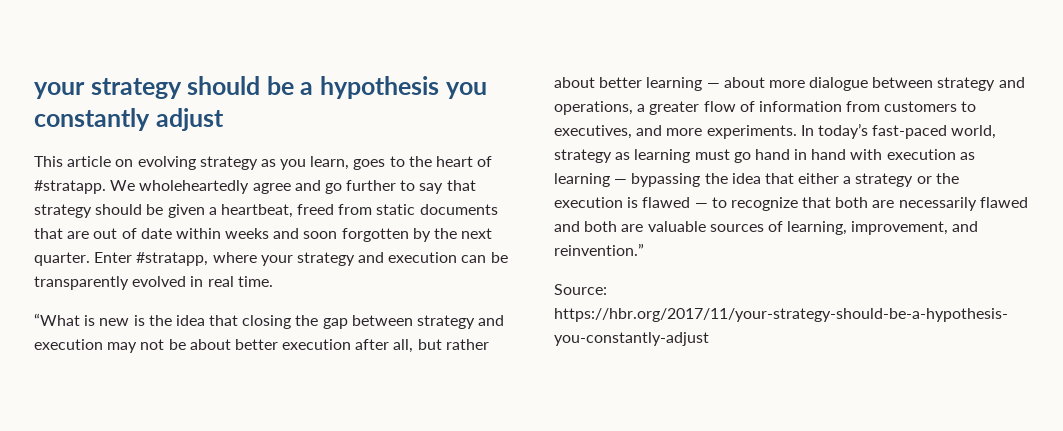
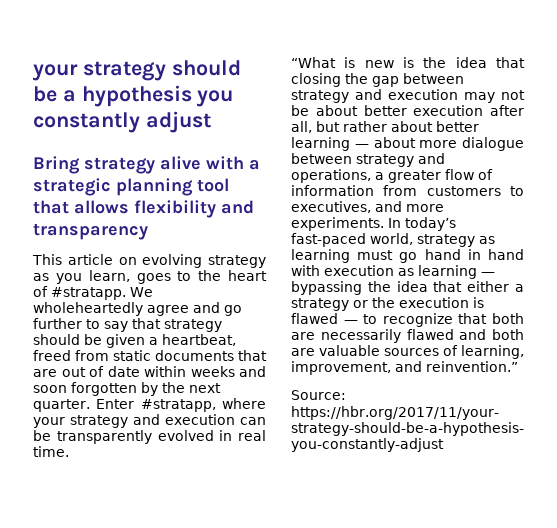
+ Bring strategy alive with a strategic planning tool that allows flexibility and transparency

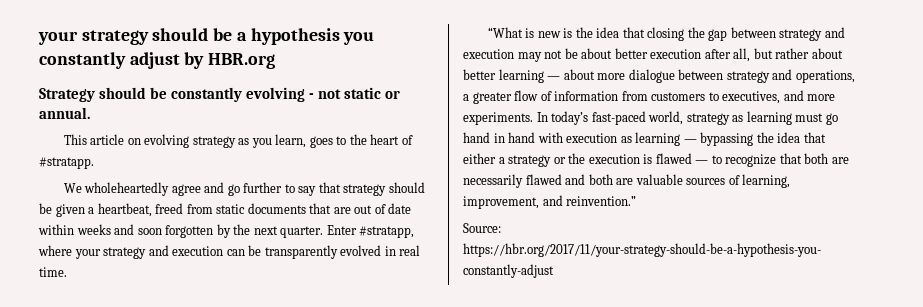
- your strategy should be a hypothesis you constantly adjust
- Bring strategy alive with a strategic planning tool that allows flexibility and transparency
+ your strategy should be a hypothesis you constantly adjust by HBR.org
+ Strategy should be constantly evolving - not static or annual.
- This article on evolving strategy as you learn, goes to the heart of #stratapp. We wholeheartedly agree and go further to say that strategy should be given a heartbeat, freed from static documents that are out of date within weeks and soon forgotten by the next quarter.
+ This article on evolving strategy as you learn, goes to the heart of #stratapp.
+ We wholeheartedly agree and go further to say that strategy should be given a heartbeat, freed from static documents that are out of date within weeks and soon forgotten by the next quarter.

